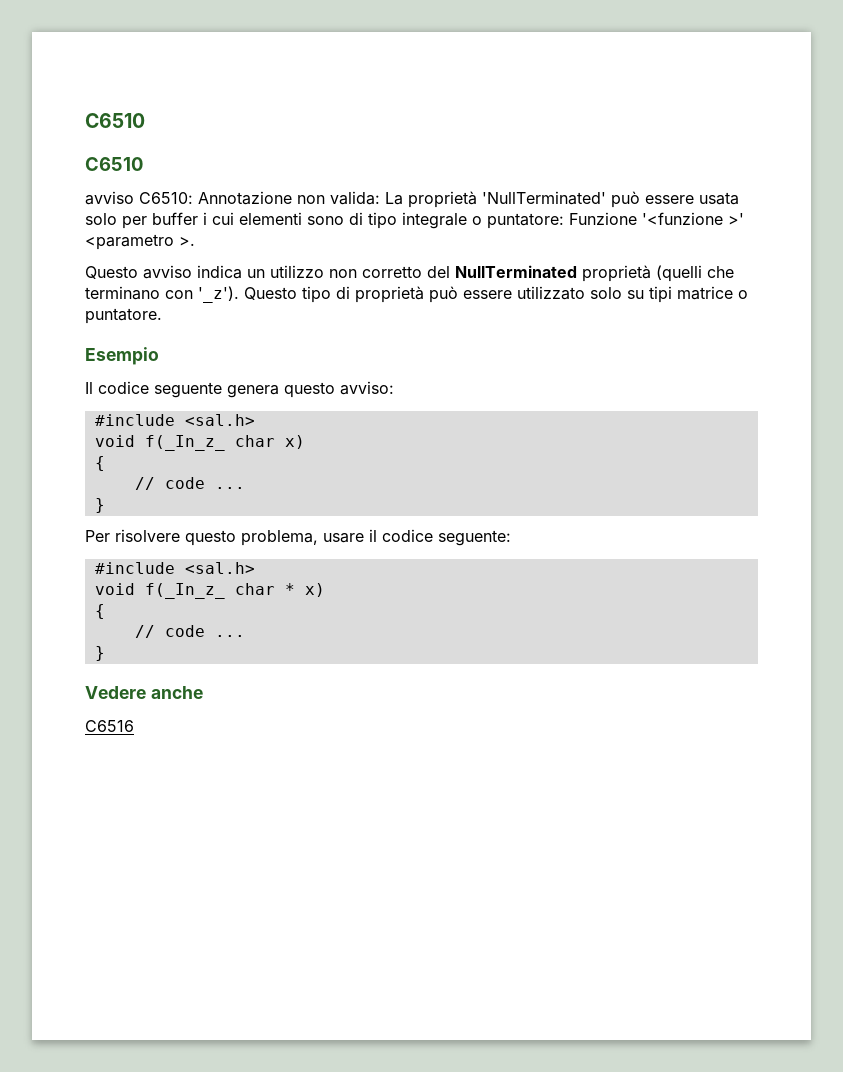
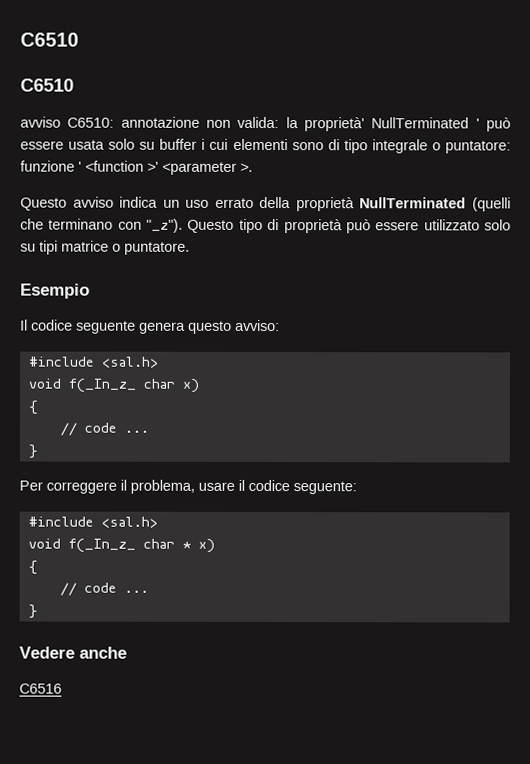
- avviso C6510: Annotazione non valida: La proprietà 'NullTerminated' può essere usata solo per buffer i cui elementi sono di tipo integrale o puntatore: Funzione '<funzione >' <parametro >.
+ avviso C6510: annotazione non valida: la proprietà' NullTerminated ' può essere usata solo su buffer i cui elementi sono di tipo integrale o puntatore: funzione ' <function >' <parameter >.
- Questo avviso indica un utilizzo non corretto del NullTerminated proprietà (quelli che terminano con '_z').
+ Questo avviso indica un uso errato della proprietà NullTerminated (quelli che terminano con "_z").
- Per risolvere questo problema, usare il codice seguente:
+ Per correggere il problema, usare il codice seguente:

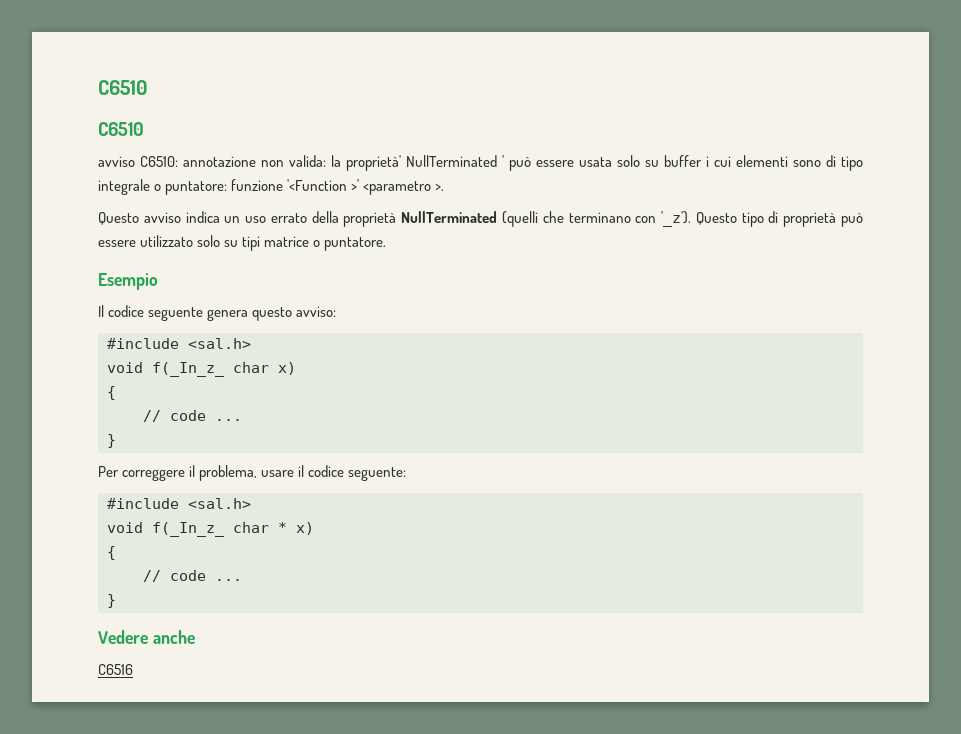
- avviso C6510: annotazione non valida: la proprietà' NullTerminated ' può essere usata solo su buffer i cui elementi sono di tipo integrale o puntatore: funzione ' <function >' <parameter >.
+ avviso C6510: annotazione non valida: la proprietà' NullTerminated ' può essere usata solo su buffer i cui elementi sono di tipo integrale o puntatore: funzione '<Function >' <parametro >.
- Questo avviso indica un uso errato della proprietà NullTerminated (quelli che terminano con "_z").
+ Questo avviso indica un uso errato della proprietà NullTerminated (quelli che terminano con '_z').

